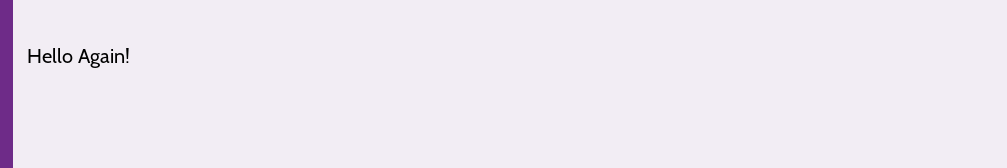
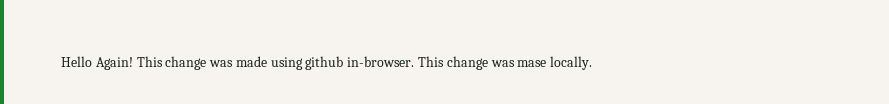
+ This change was made using github in-browser. This change was mase locally.

